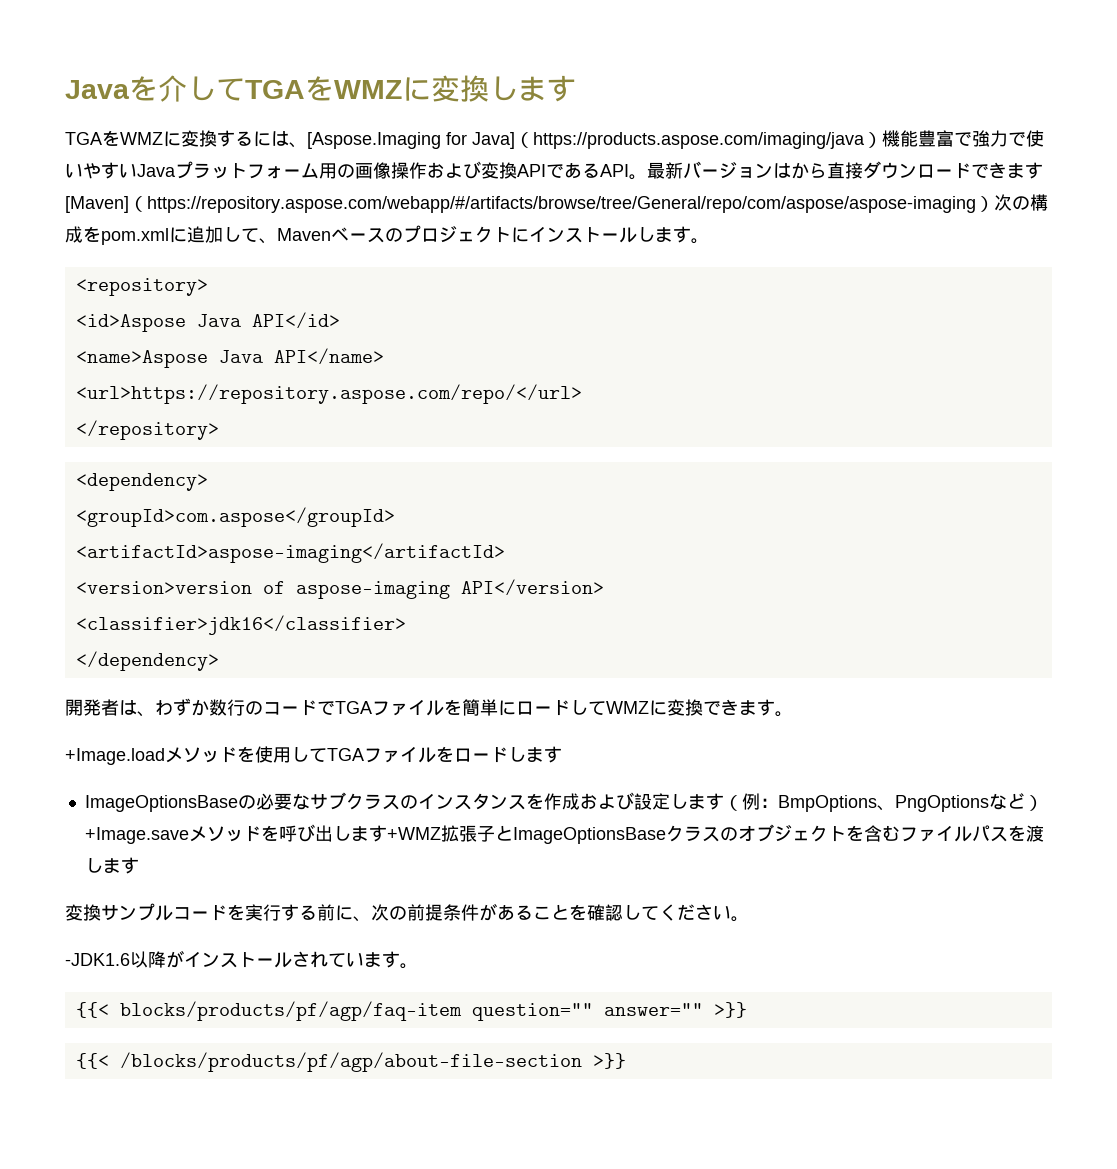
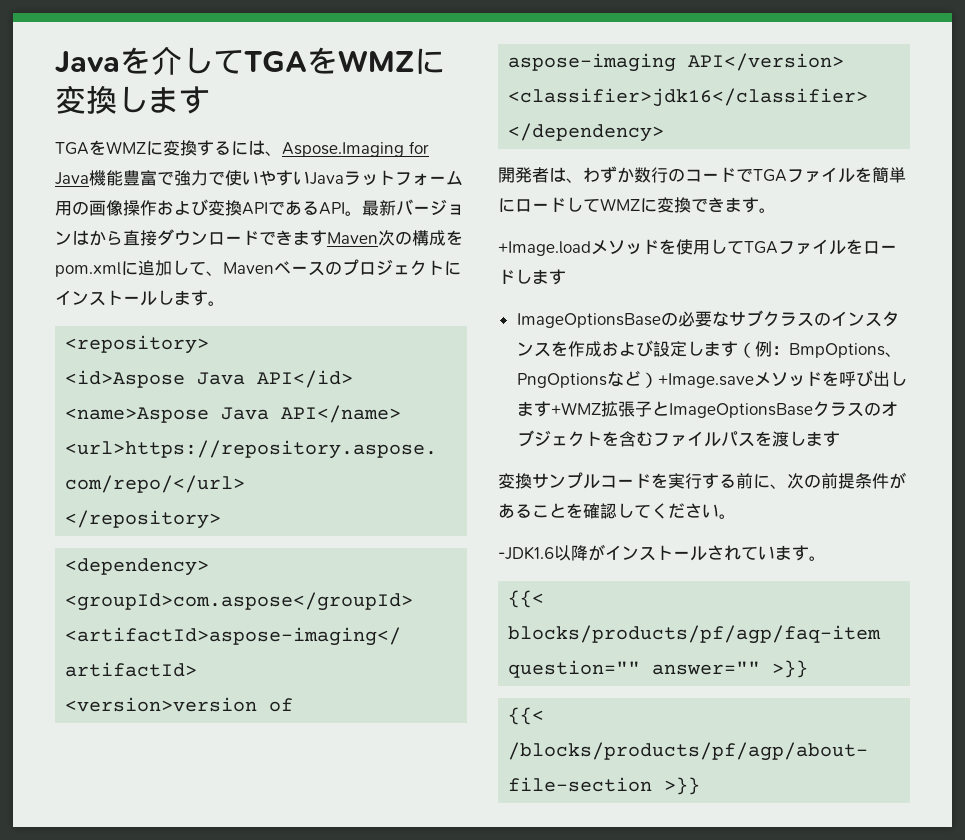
- TGAをWMZに変換するには、[Aspose.Imaging for Java]（https://products.aspose.com/imaging/java）機能豊富で強力で使いやすいJavaプラットフォーム用の画像操作および変換APIであるAPI。
+ TGAをWMZに変換するには、Aspose.Imaging for Java機能豊富で強力で使いやすいJavaラットフォーム用の画像操作および変換APIであるAPI。
- 最新バージョンはから直接ダウンロードできます[Maven]（https://repository.aspose.com/webapp/#/artifacts/browse/tree/General/repo/com/aspose/aspose-imaging）次の構成をpom.xmlに追加して、Mavenベースのプロジェクトにインストールします。
+ 最新バージョンはから直接ダウンロードできますMaven次の構成をpom.xmlに追加して、Mavenベースのプロジェクトにインストールします。

